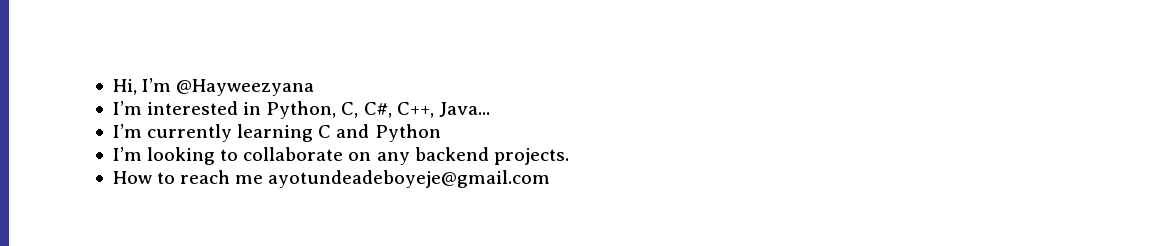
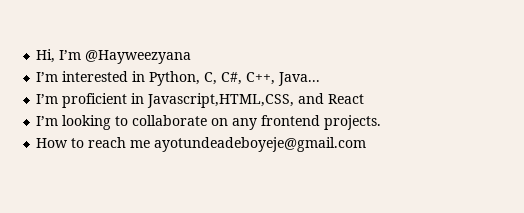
- I’m currently learning C and Python
+ I’m proficient in Javascript,HTML,CSS, and React
- I’m looking to collaborate on any backend projects.
+ I’m looking to collaborate on any frontend projects.

